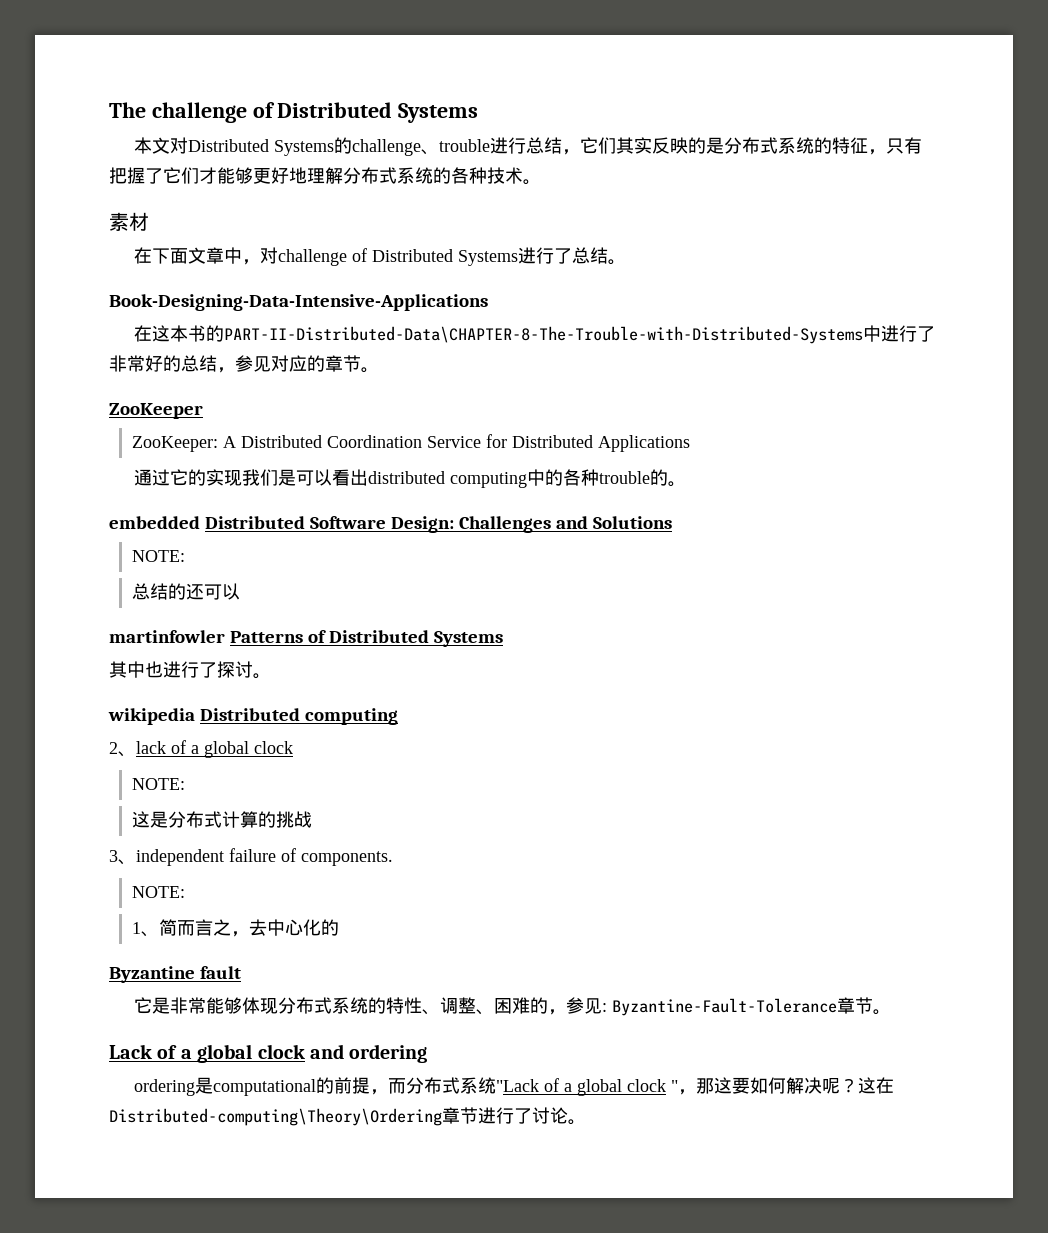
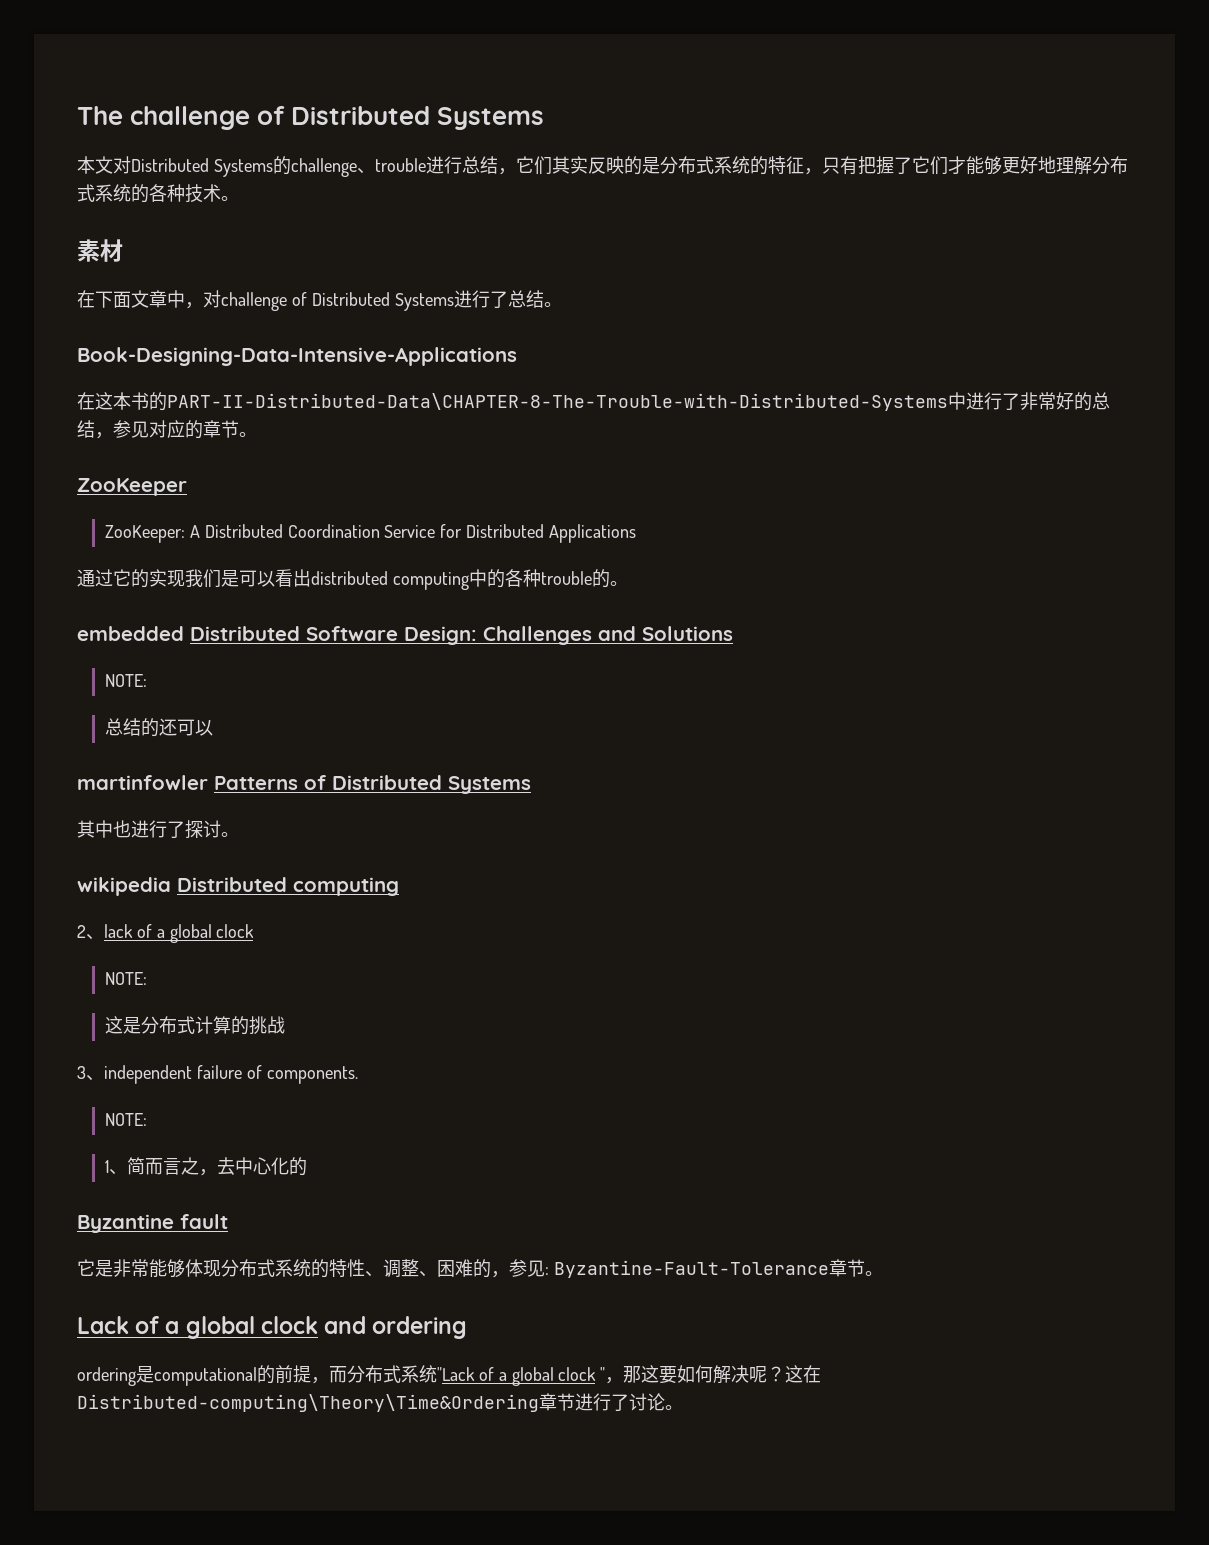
- 这在Distributed-computing\Theory\Ordering章节进行了讨论。
+ 这在Distributed-computing\Theory\Time&Ordering章节进行了讨论。

